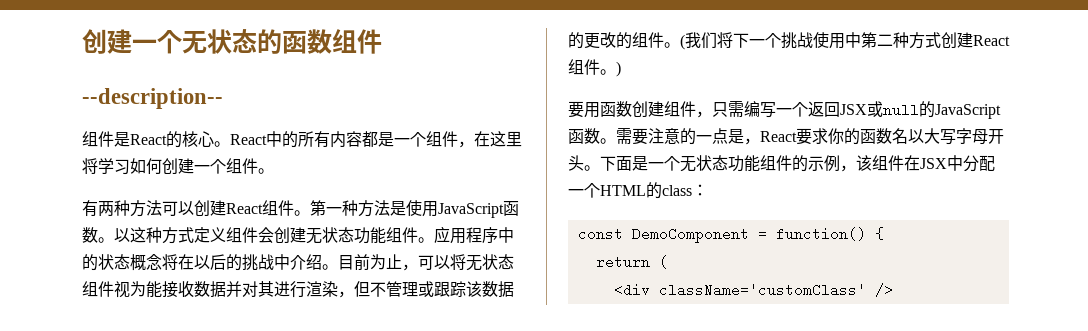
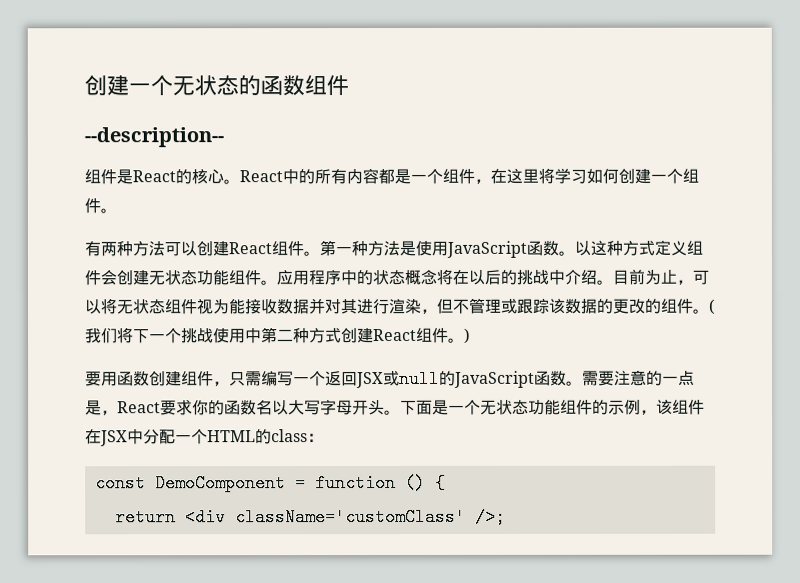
- const DemoComponent = function() {
+ const DemoComponent = function () {
- return (
- <div className='customClass' />
+ return <div className='customClass' />;

